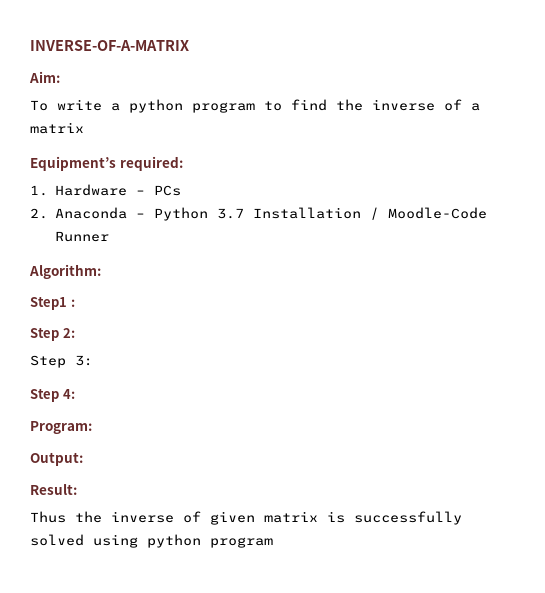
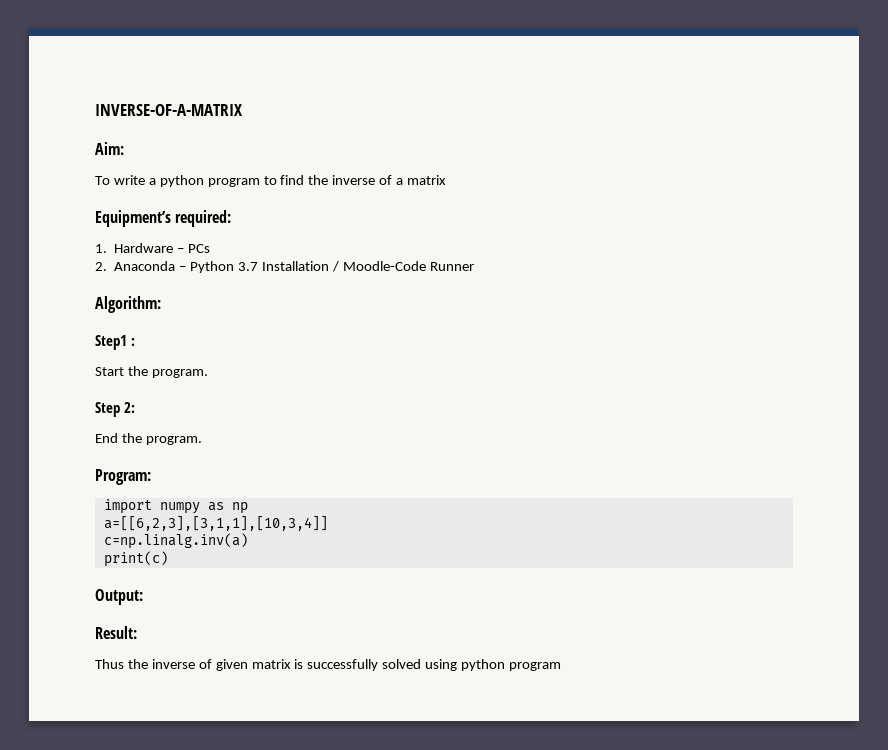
+ Start the program.
- Step 3:
- Step 4:
+ End the program.
  Program:
+ import numpy as np
+ a=[[6,2,3],[3,1,1],[10,3,4]]
+ c=np.linalg.inv(a)
+ print(c)

